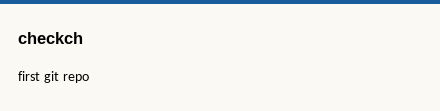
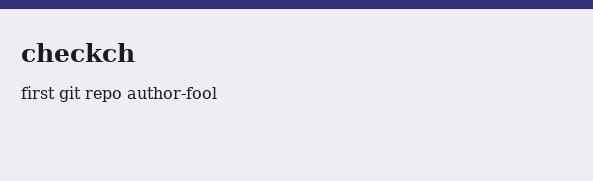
- first git repo
+ first git repo author-fool

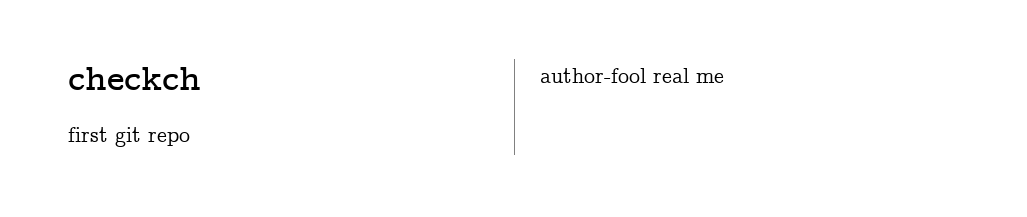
- first git repo author-fool
+ first git repo
+ author-fool real me

